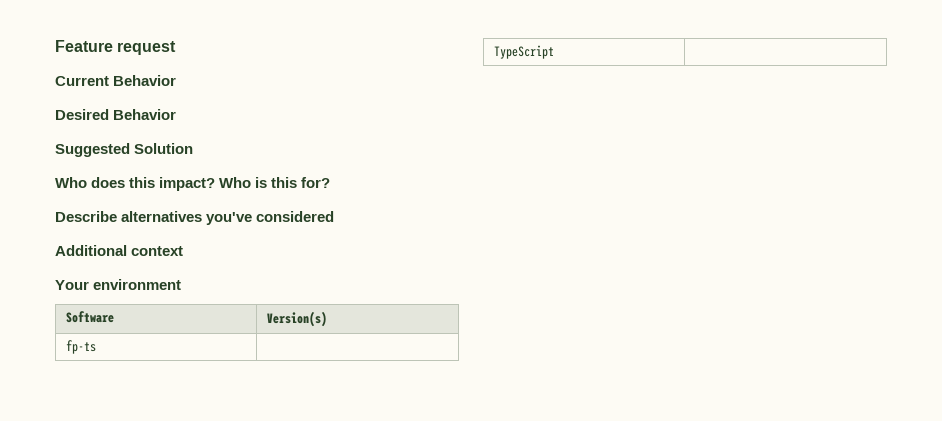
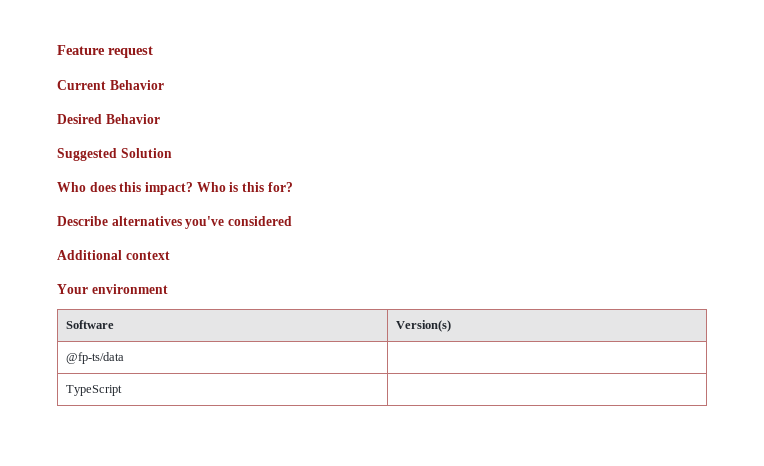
- fp-ts |
+ @fp-ts/data |

